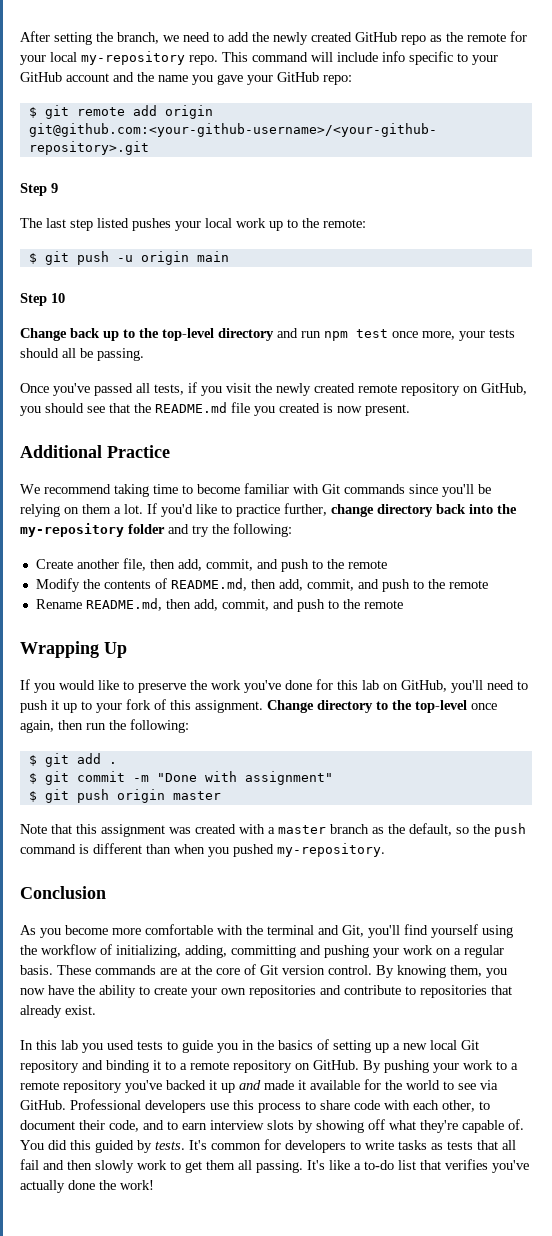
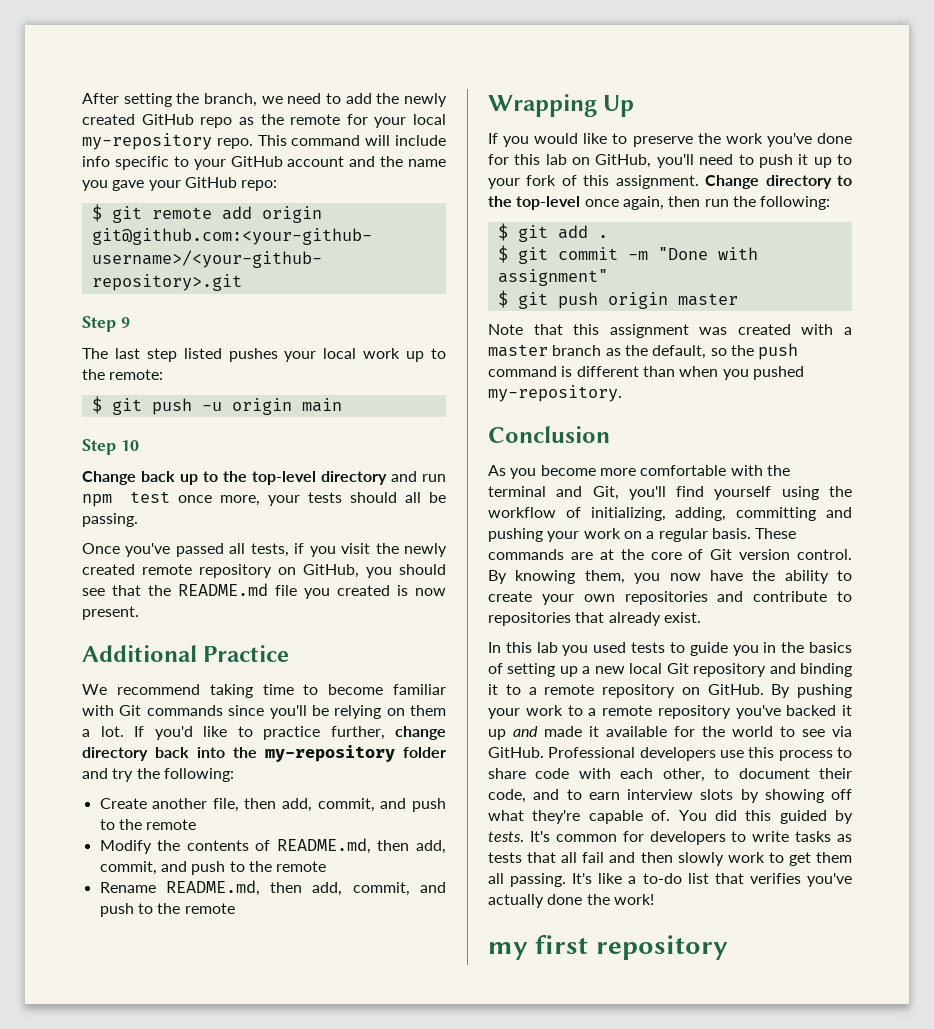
+ my first repository

